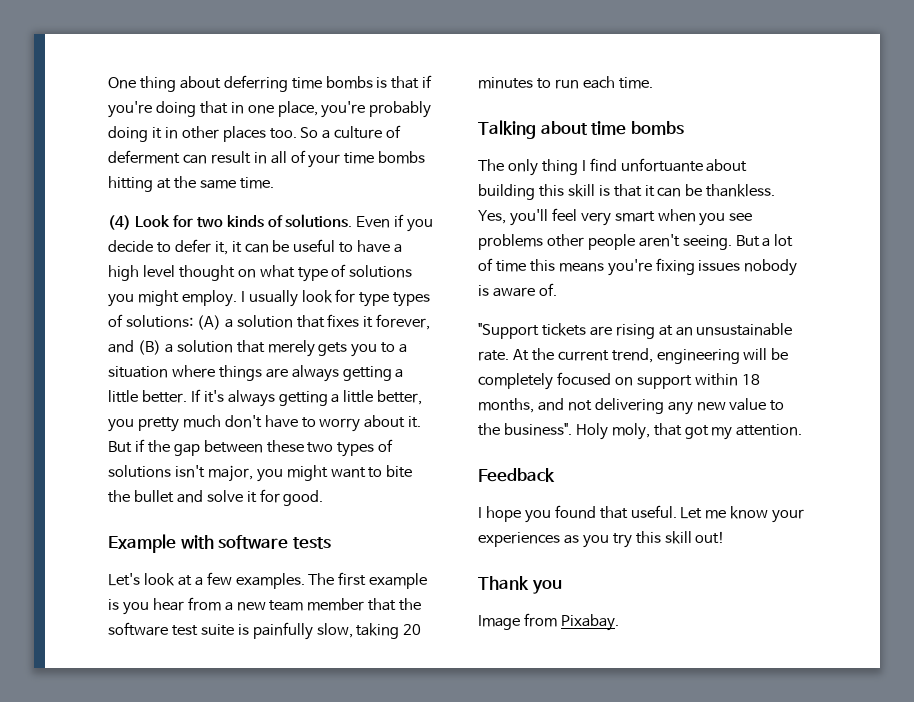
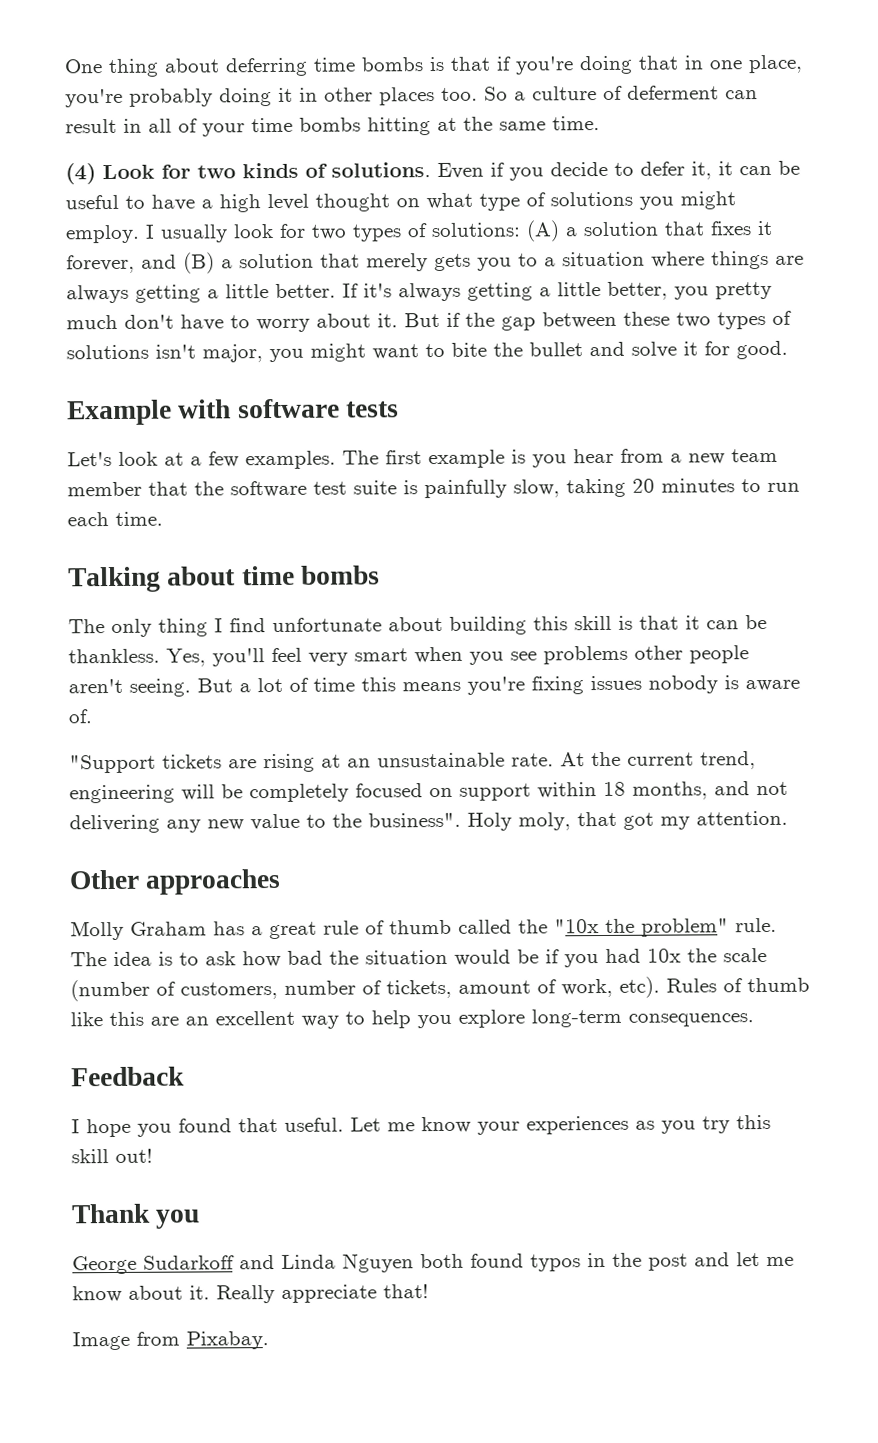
- I usually look for type types of solutions: (A) a solution that fixes it forever, and (B) a solution that merely gets you to a situation where things are always getting a little better.
+ I usually look for two types of solutions: (A) a solution that fixes it forever, and (B) a solution that merely gets you to a situation where things are always getting a little better.
- The only thing I find unfortuante about building this skill is that it can be thankless.
+ The only thing I find unfortunate about building this skill is that it can be thankless.
+ Other approaches
+ Molly Graham has a great rule of thumb called the "10x the problem" rule. The idea is to ask how bad the situation would be if you had 10x the scale (number of customers, number of tickets, amount of work, etc). Rules of thumb like this are an excellent way to help you explore long-term consequences.
+ George Sudarkoff and Linda Nguyen both found typos in the post and let me know about it. Really appreciate that!

